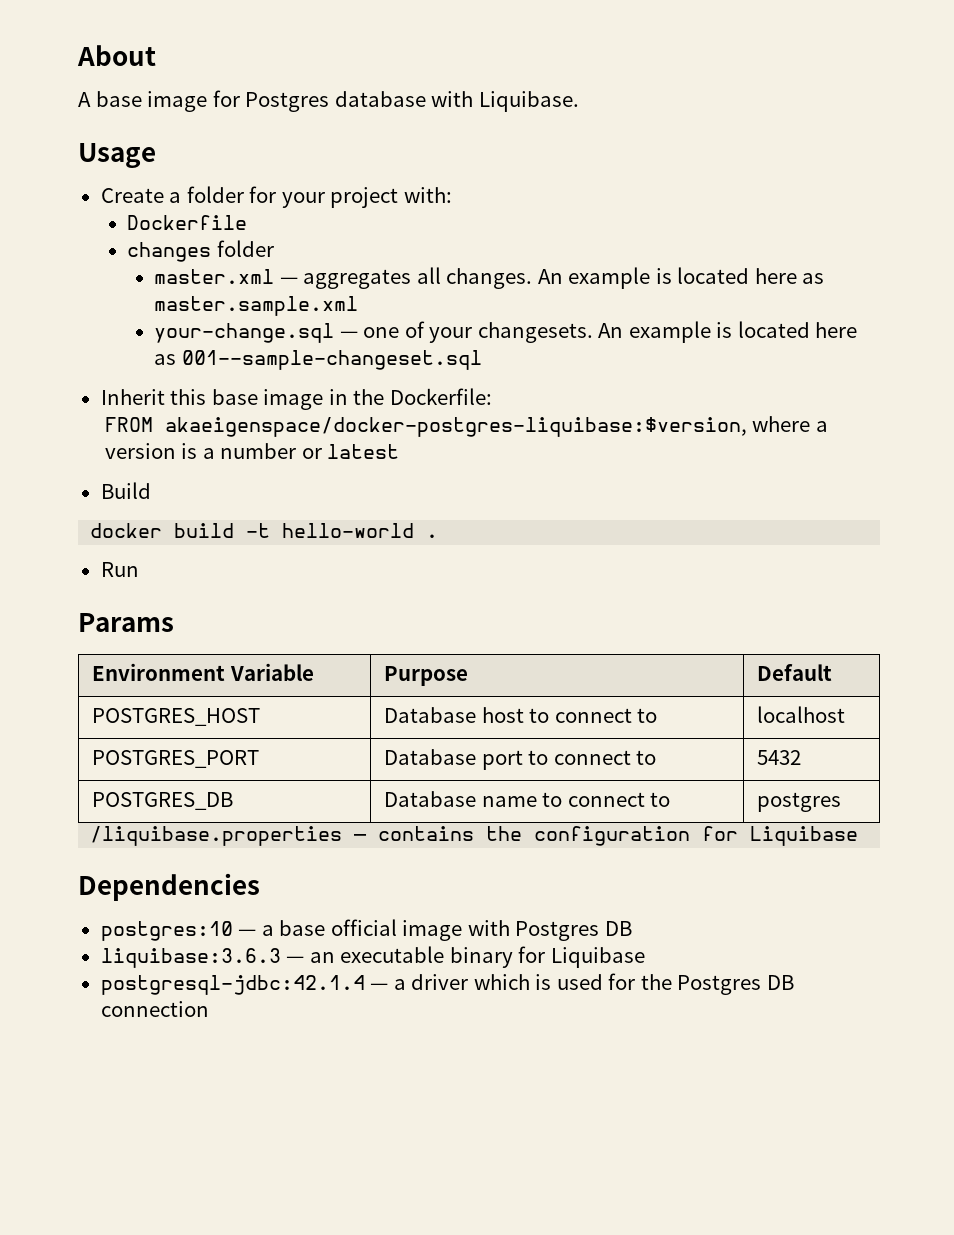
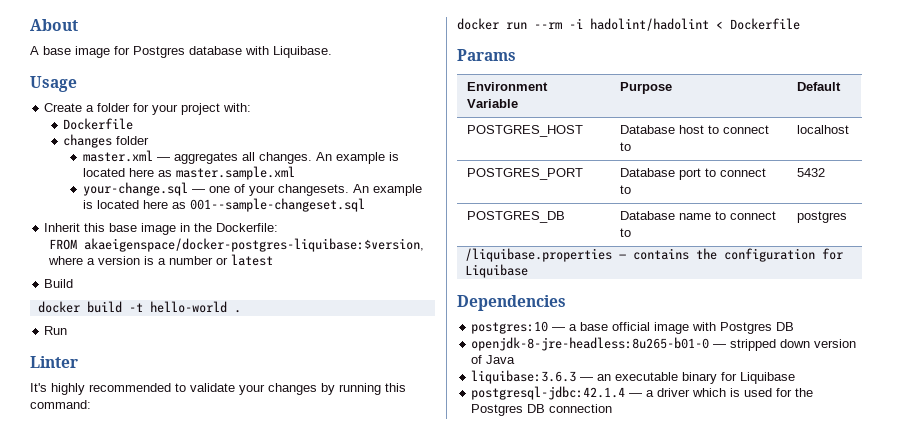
+ Linter
+ It's highly recommended to validate your changes by running this command:
+ docker run --rm -i hadolint/hadolint < Dockerfile
+ openjdk-8-jre-headless:8u265-b01-0 — stripped down version of Java

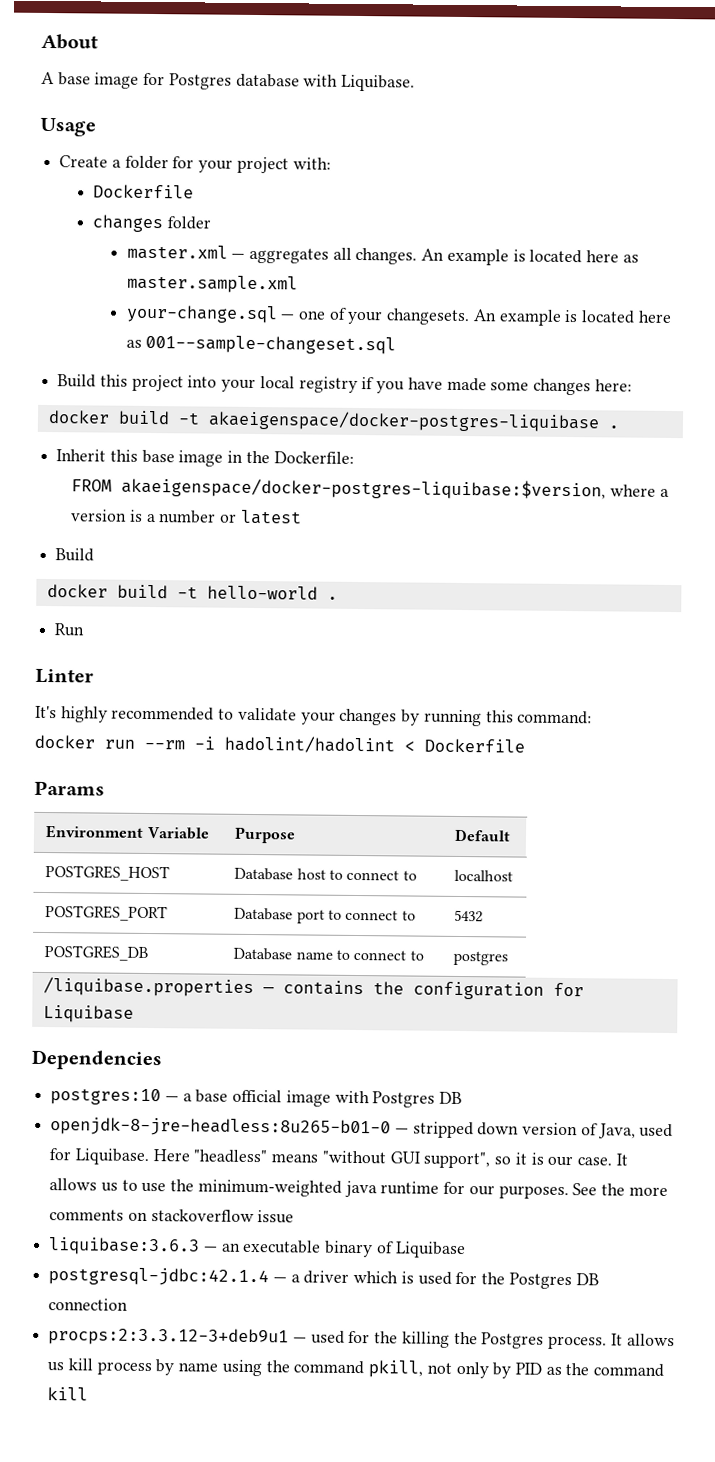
+ Build this project into your local registry if you have made some changes here:
+ docker build -t akaeigenspace/docker-postgres-liquibase .
- openjdk-8-jre-headless:8u265-b01-0 — stripped down version of Java
+ openjdk-8-jre-headless:8u265-b01-0 — stripped down version of Java, used for Liquibase. Here "headless" means "without GUI support", so it is our case. It allows us to use the minimum-weighted java runtime for our purposes. See the more comments on stackoverflow issue
- liquibase:3.6.3 — an executable binary for Liquibase
+ liquibase:3.6.3 — an executable binary of Liquibase
+ procps:2:3.3.12-3+deb9u1 — used for the killing the Postgres process. It allows us kill process by name using the command pkill, not only by PID as the command kill

